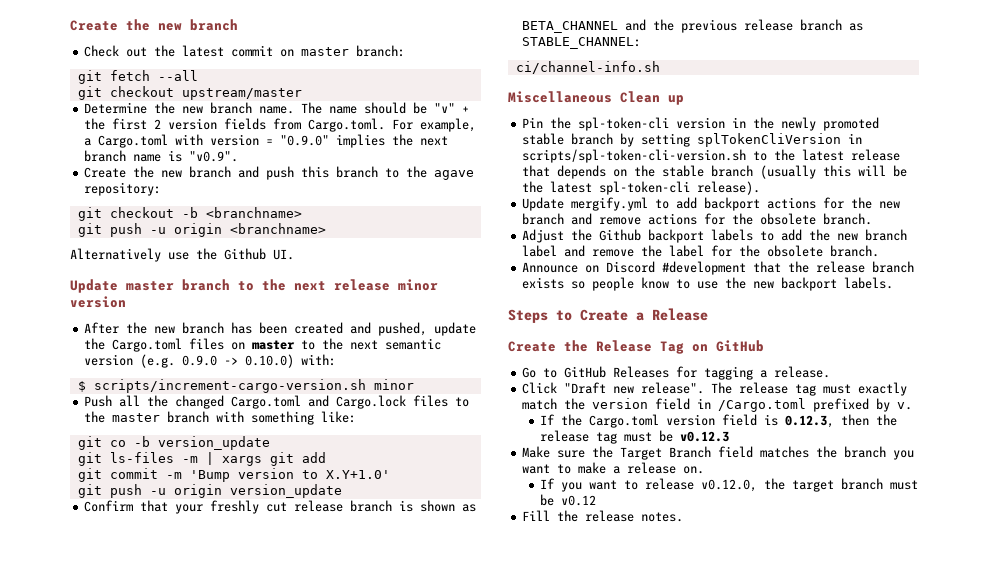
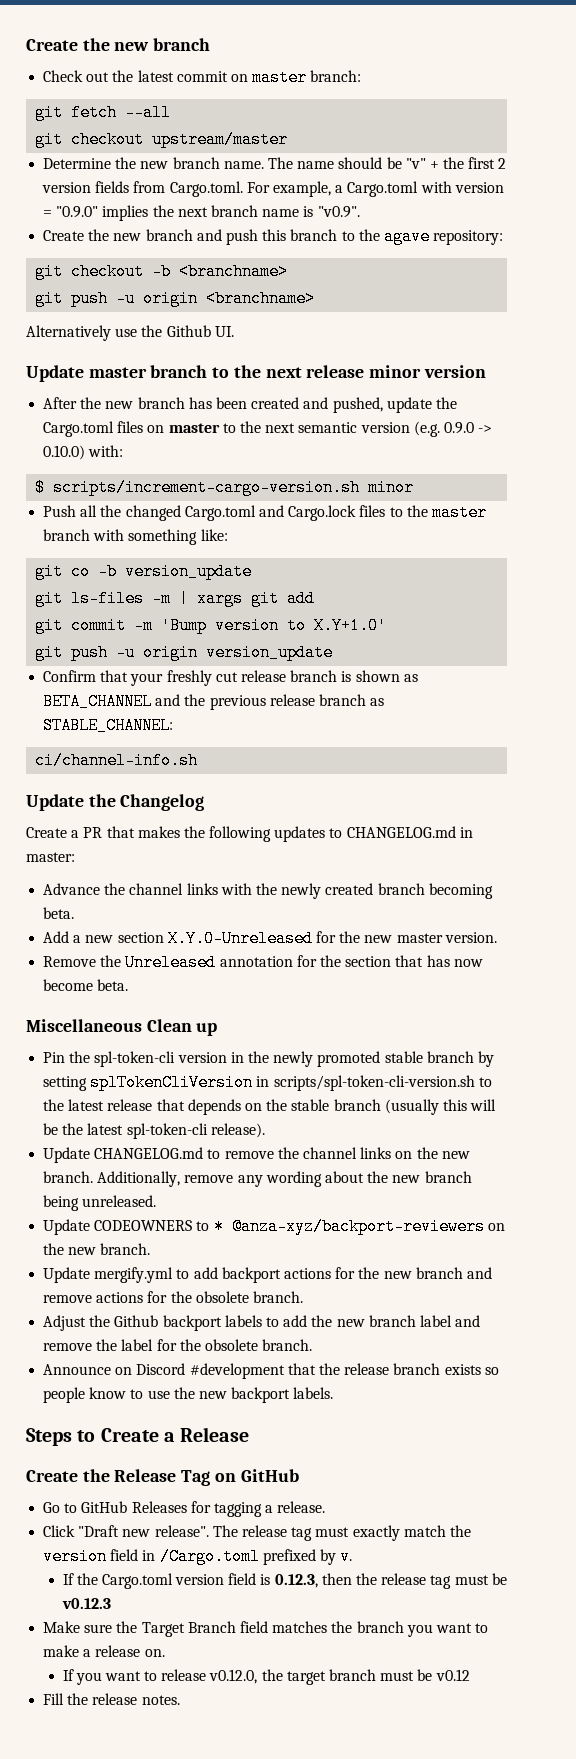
+ Update the Changelog
+ Create a PR that makes the following updates to CHANGELOG.md in master:
+ Advance the channel links with the newly created branch becoming beta.
+ Add a new section X.Y.0-Unreleased for the new master version.
+ Remove the Unreleased annotation for the section that has now become beta.
+ Update CHANGELOG.md to remove the channel links on the new branch. Additionally, remove any wording about the new branch being unreleased.
+ Update CODEOWNERS to * @anza-xyz/backport-reviewers on the new branch.

